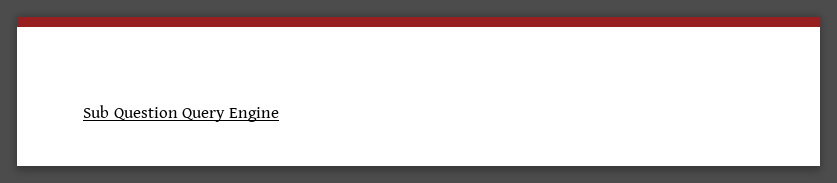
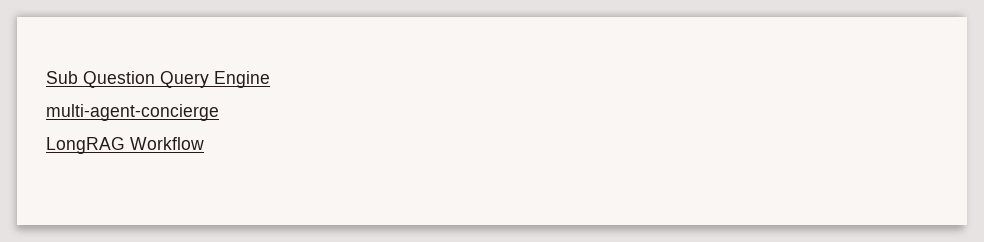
+ multi-agent-concierge
+ LongRAG Workflow

